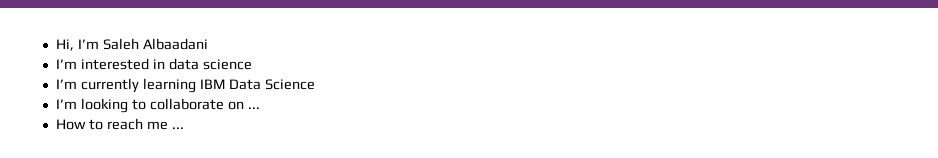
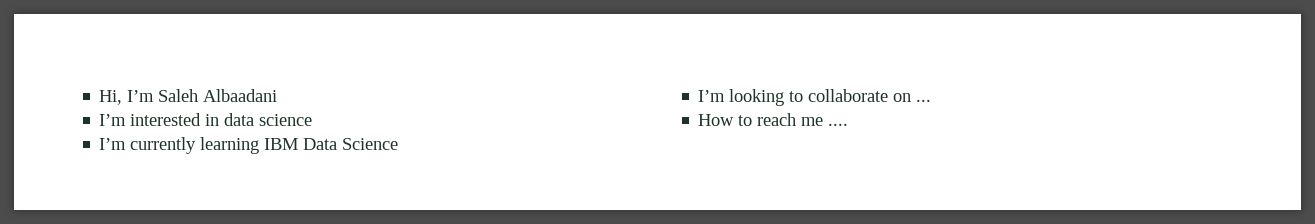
- How to reach me ...
+ How to reach me ....

